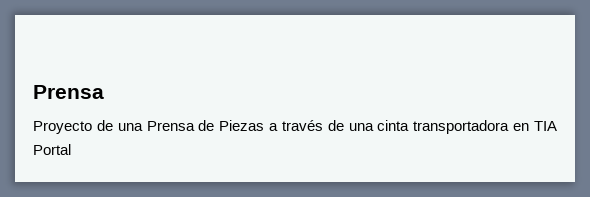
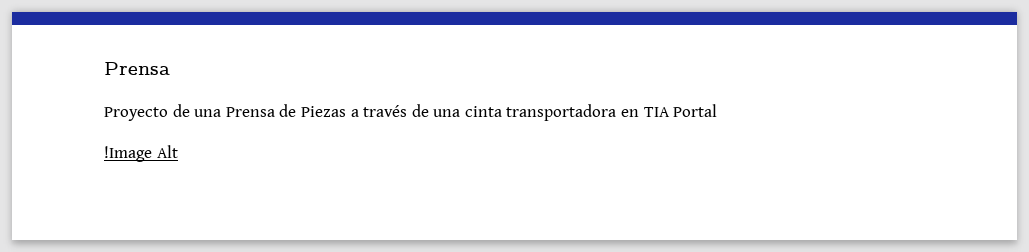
+ !Image Alt

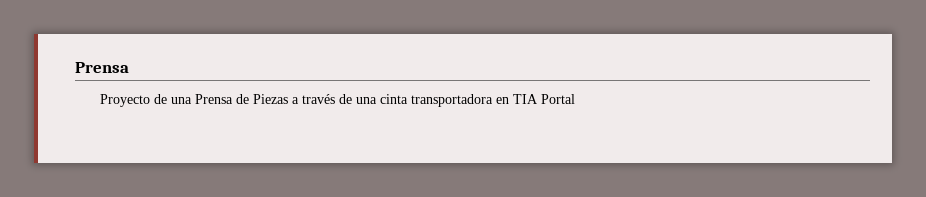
- !Image Alt

